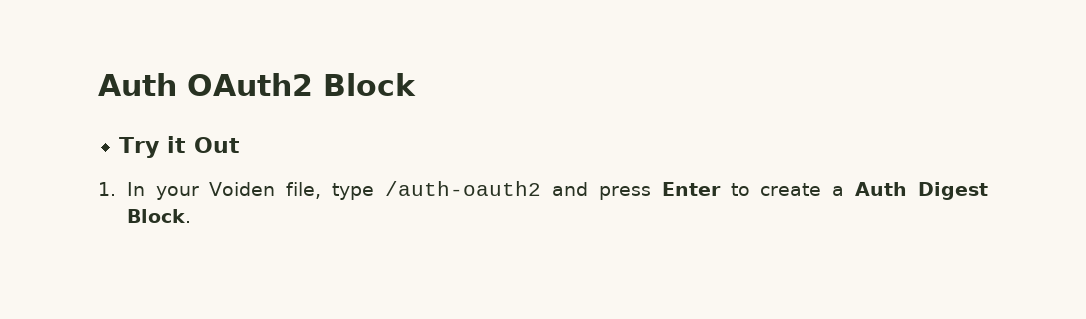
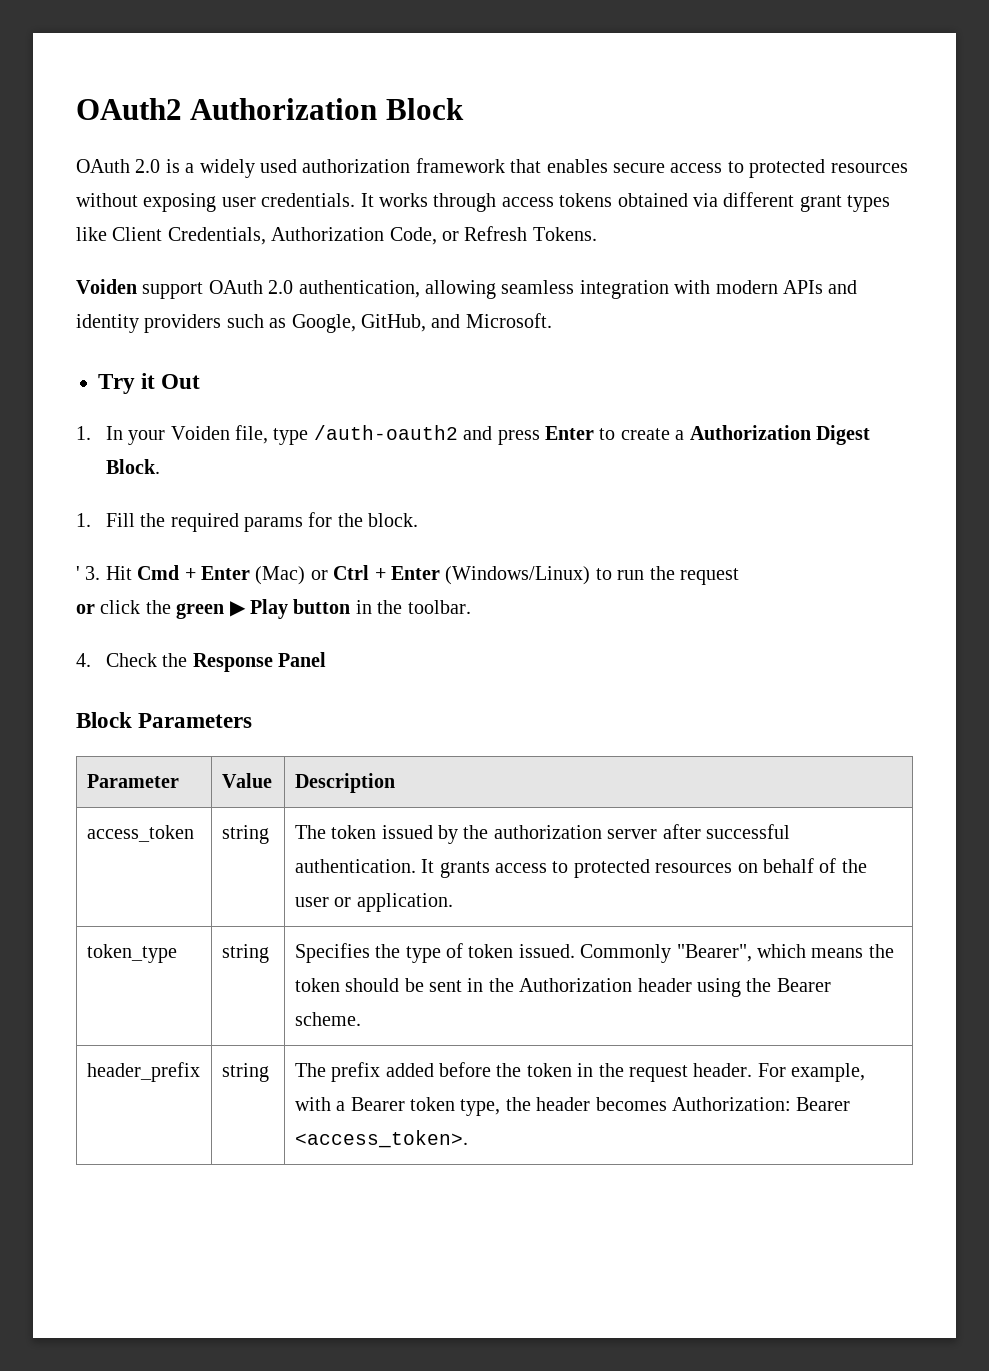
- Auth OAuth2 Block
+ OAuth2 Authorization Block
+ OAuth 2.0 is a widely used authorization framework that enables secure access to protected resources without exposing user credentials. It works through access tokens obtained via different grant types like Client Credentials, Authorization Code, or Refresh Tokens.
+ Voiden support OAuth 2.0 authentication, allowing seamless integration with modern APIs and identity providers such as Google, GitHub, and Microsoft.
- 1. In your Voiden file, type /auth-oauth2 and press Enter to create a Auth Digest Block.
+ 1. In your Voiden file, type /auth-oauth2 and press Enter to create a Authorization Digest Block.
+ 1. Fill the required params for the block.
+ ' 3. Hit Cmd + Enter (Mac) or Ctrl + Enter (Windows/Linux) to run the request
+ or click the green ▶ Play button in the toolbar.
+ 4. Check the Response Panel
+ Block Parameters
+ Parameter | Value | Description
+ access_token | string | The token issued by the authorization server after successful authentication. It grants access to protected resources on behalf of the user or application.
+ token_type | string | Specifies the type of token issued. Commonly "Bearer", which means the token should be sent in the Authorization header using the Bearer scheme.
+ header_prefix | string | The prefix added before the token in the request header. For example, with a Bearer token type, the header becomes Authorization: Bearer <access_token>.

